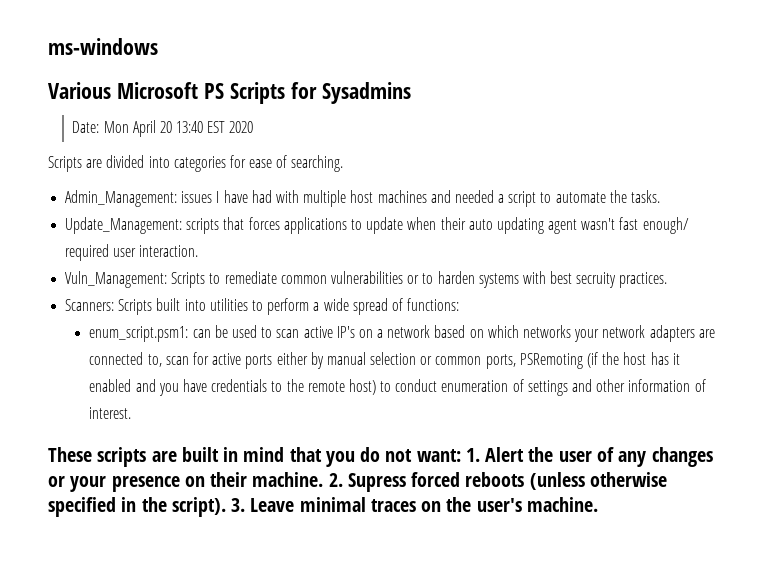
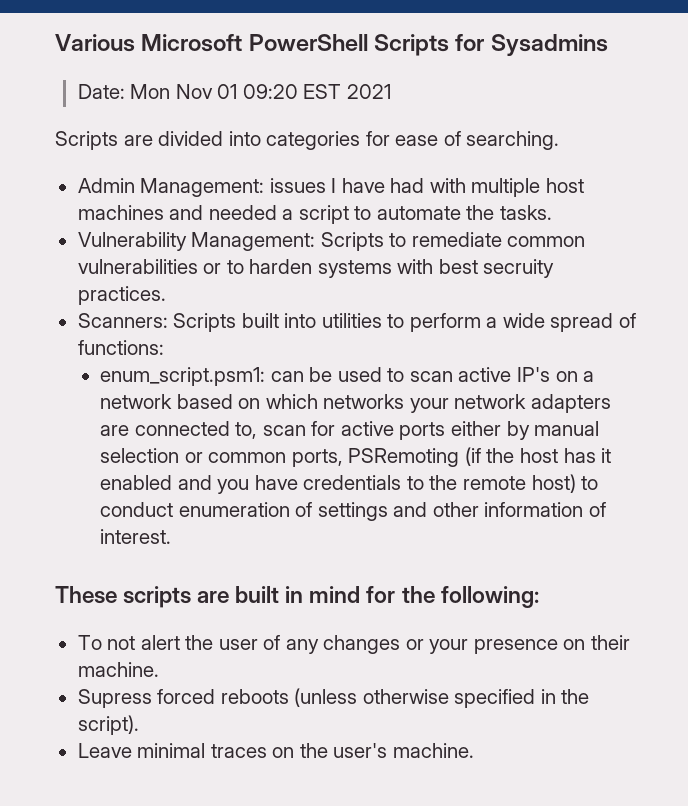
- ms-windows
- Various Microsoft PS Scripts for Sysadmins
+ Various Microsoft PowerShell Scripts for Sysadmins
- Date: Mon April 20 13:40 EST 2020
+ Date: Mon Nov 01 09:20 EST 2021
- Admin_Management: issues I have had with multiple host machines and needed a script to automate the tasks.
+ Admin Management: issues I have had with multiple host machines and needed a script to automate the tasks.
- Update_Management: scripts that forces applications to update when their auto updating agent wasn't fast enough/ required user interaction.
- Vuln_Management: Scripts to remediate common vulnerabilities or to harden systems with best secruity practices.
+ Vulnerability Management: Scripts to remediate common vulnerabilities or to harden systems with best secruity practices.
- These scripts are built in mind that you do not want: 1. Alert the user of any changes or your presence on their machine. 2. Supress forced reboots (unless otherwise specified in the script). 3. Leave minimal traces on the user's machine.
+ These scripts are built in mind for the following:
+ To not alert the user of any changes or your presence on their machine.
+ Supress forced reboots (unless otherwise specified in the script).
+ Leave minimal traces on the user's machine.

